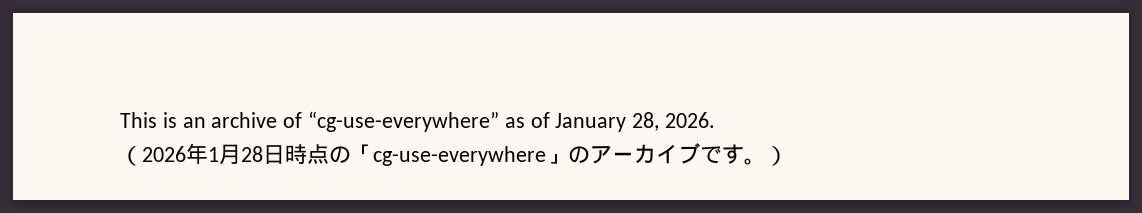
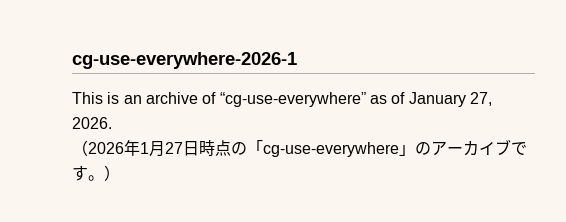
+ cg-use-everywhere-2026-1
- This is an archive of “cg-use-everywhere” as of January 28, 2026.
+ This is an archive of “cg-use-everywhere” as of January 27, 2026.
- （2026年1月28日時点の「cg-use-everywhere」のアーカイブです。）
+ （2026年1月27日時点の「cg-use-everywhere」のアーカイブです。）

